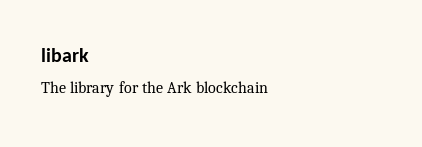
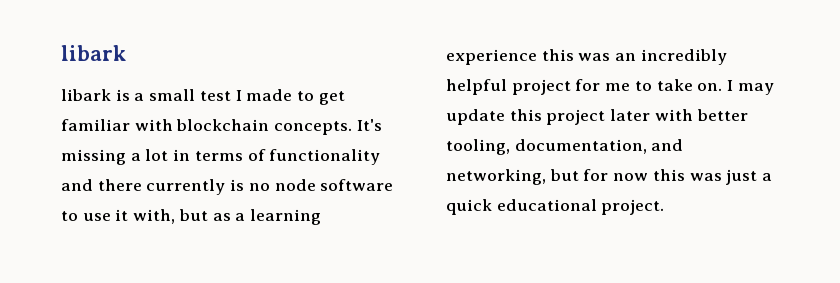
- The library for the Ark blockchain
+ libark is a small test I made to get familiar with blockchain concepts. It's missing a lot in terms of functionality and there currently is no node software to use it with, but as a learning experience this was an incredibly helpful project for me to take on. I may update this project later with better tooling, documentation, and networking, but for now this was just a quick educational project.

